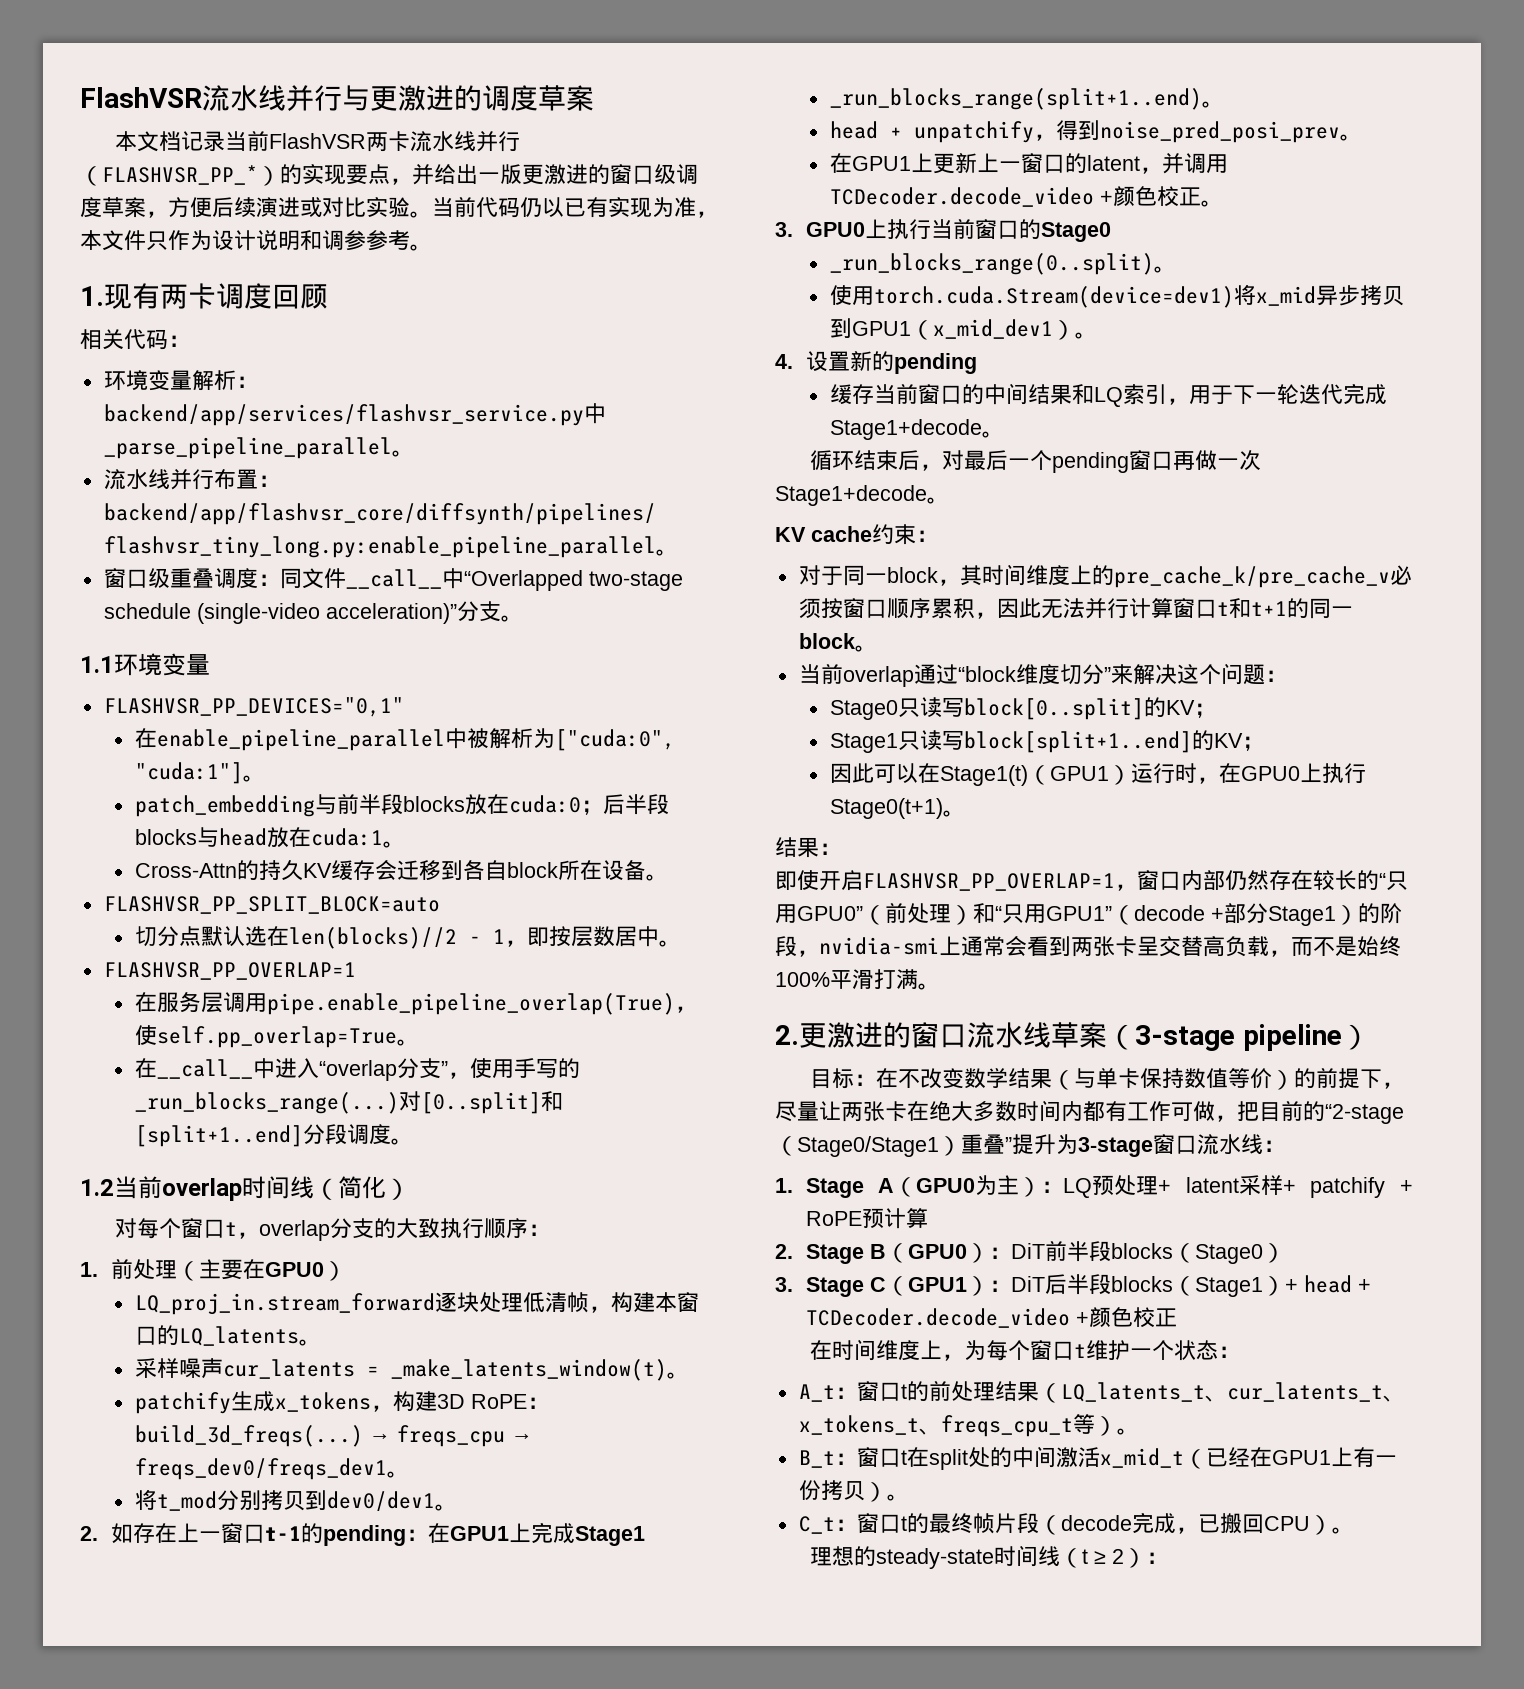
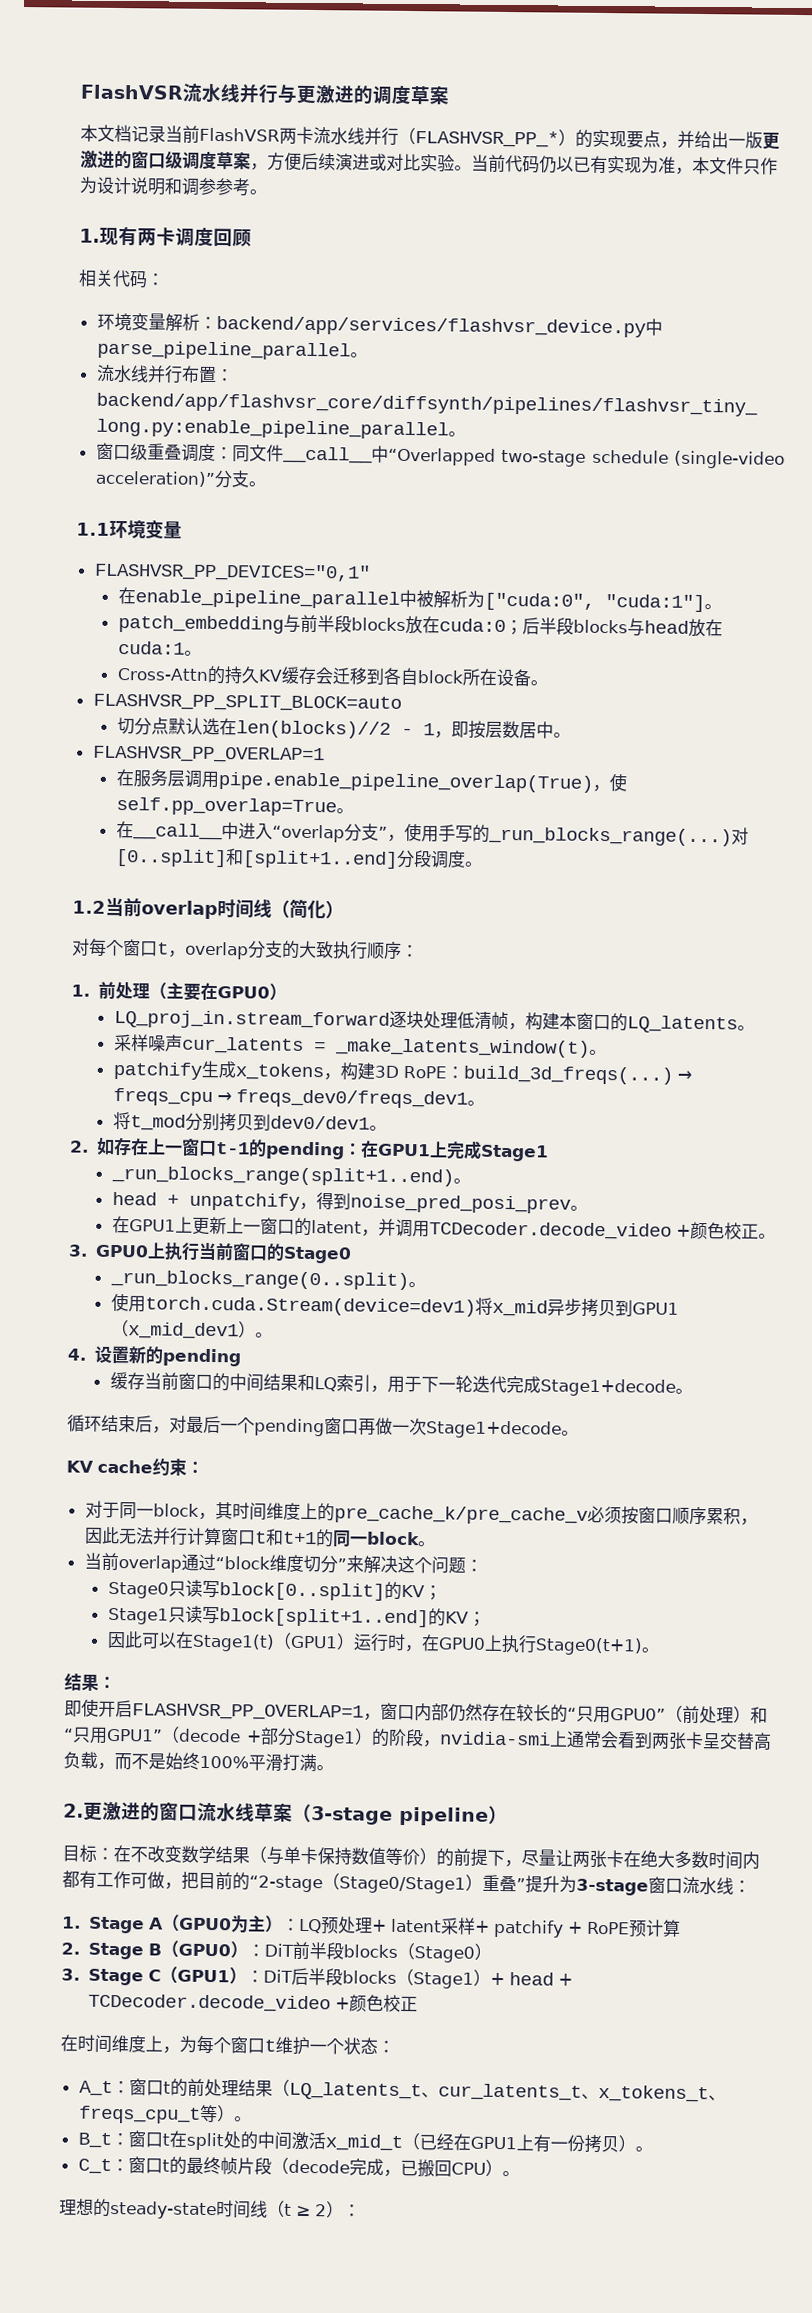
- 环境变量解析：backend/app/services/flashvsr_service.py中_parse_pipeline_parallel。
+ 环境变量解析：backend/app/services/flashvsr_device.py中parse_pipeline_parallel。

